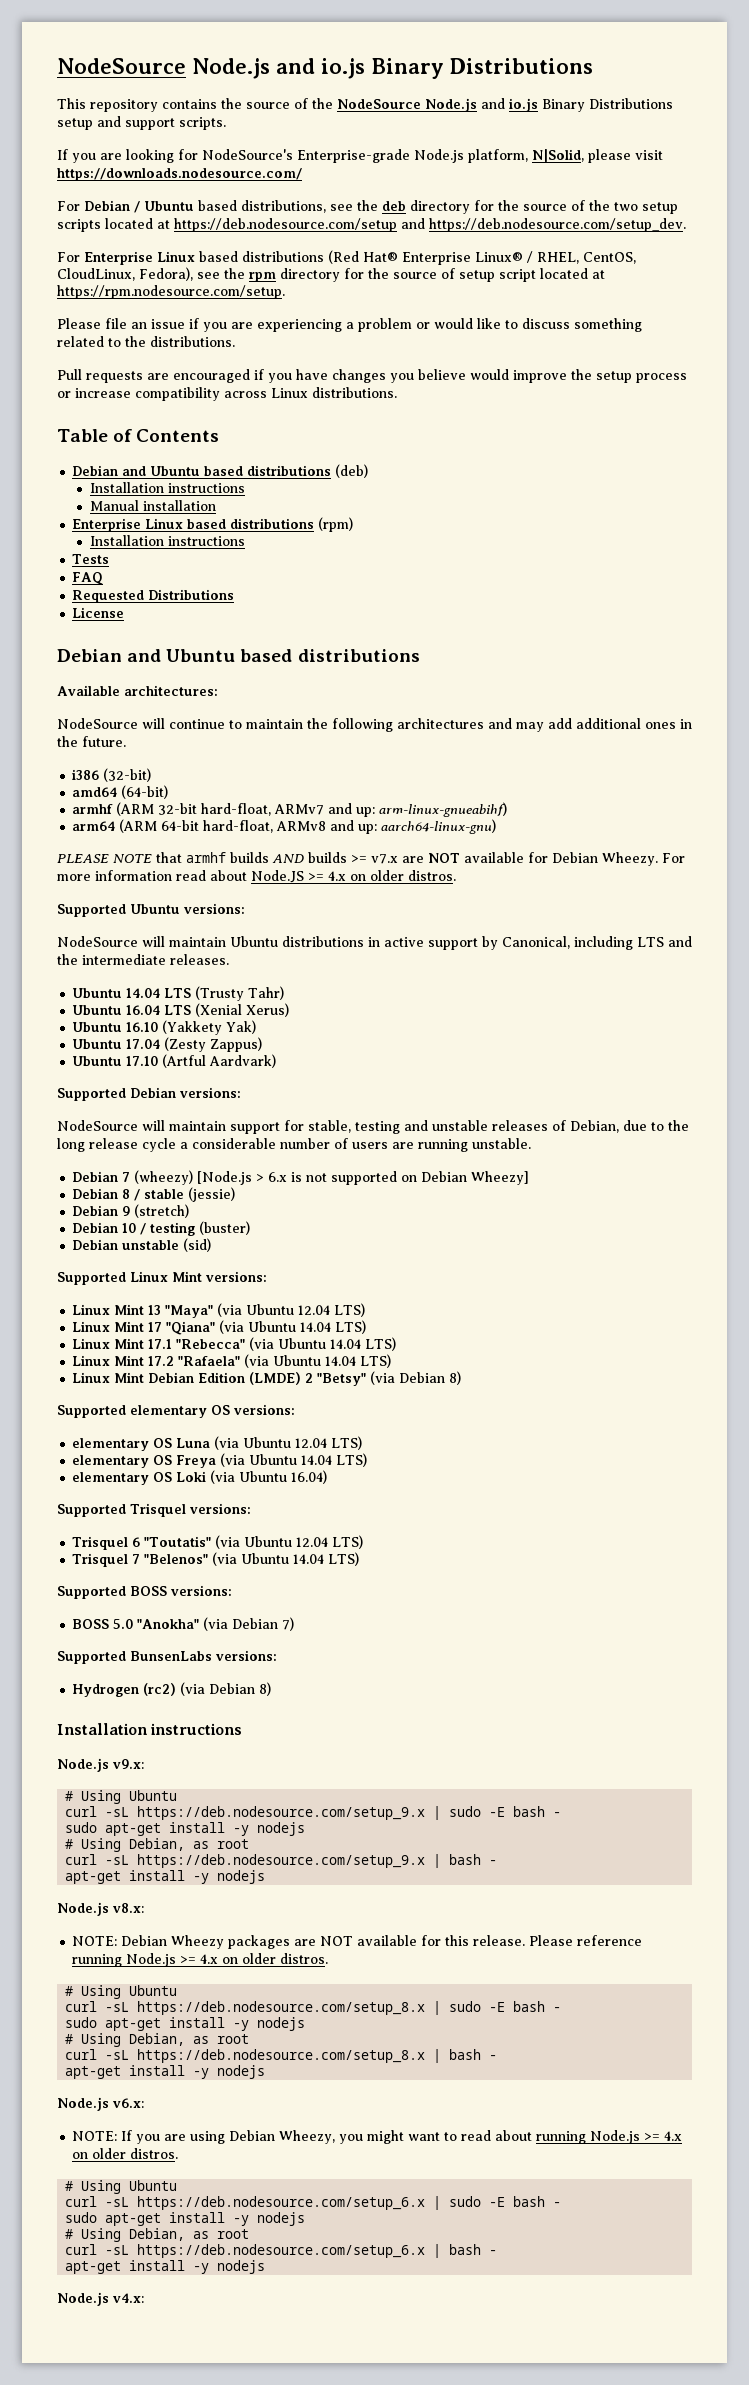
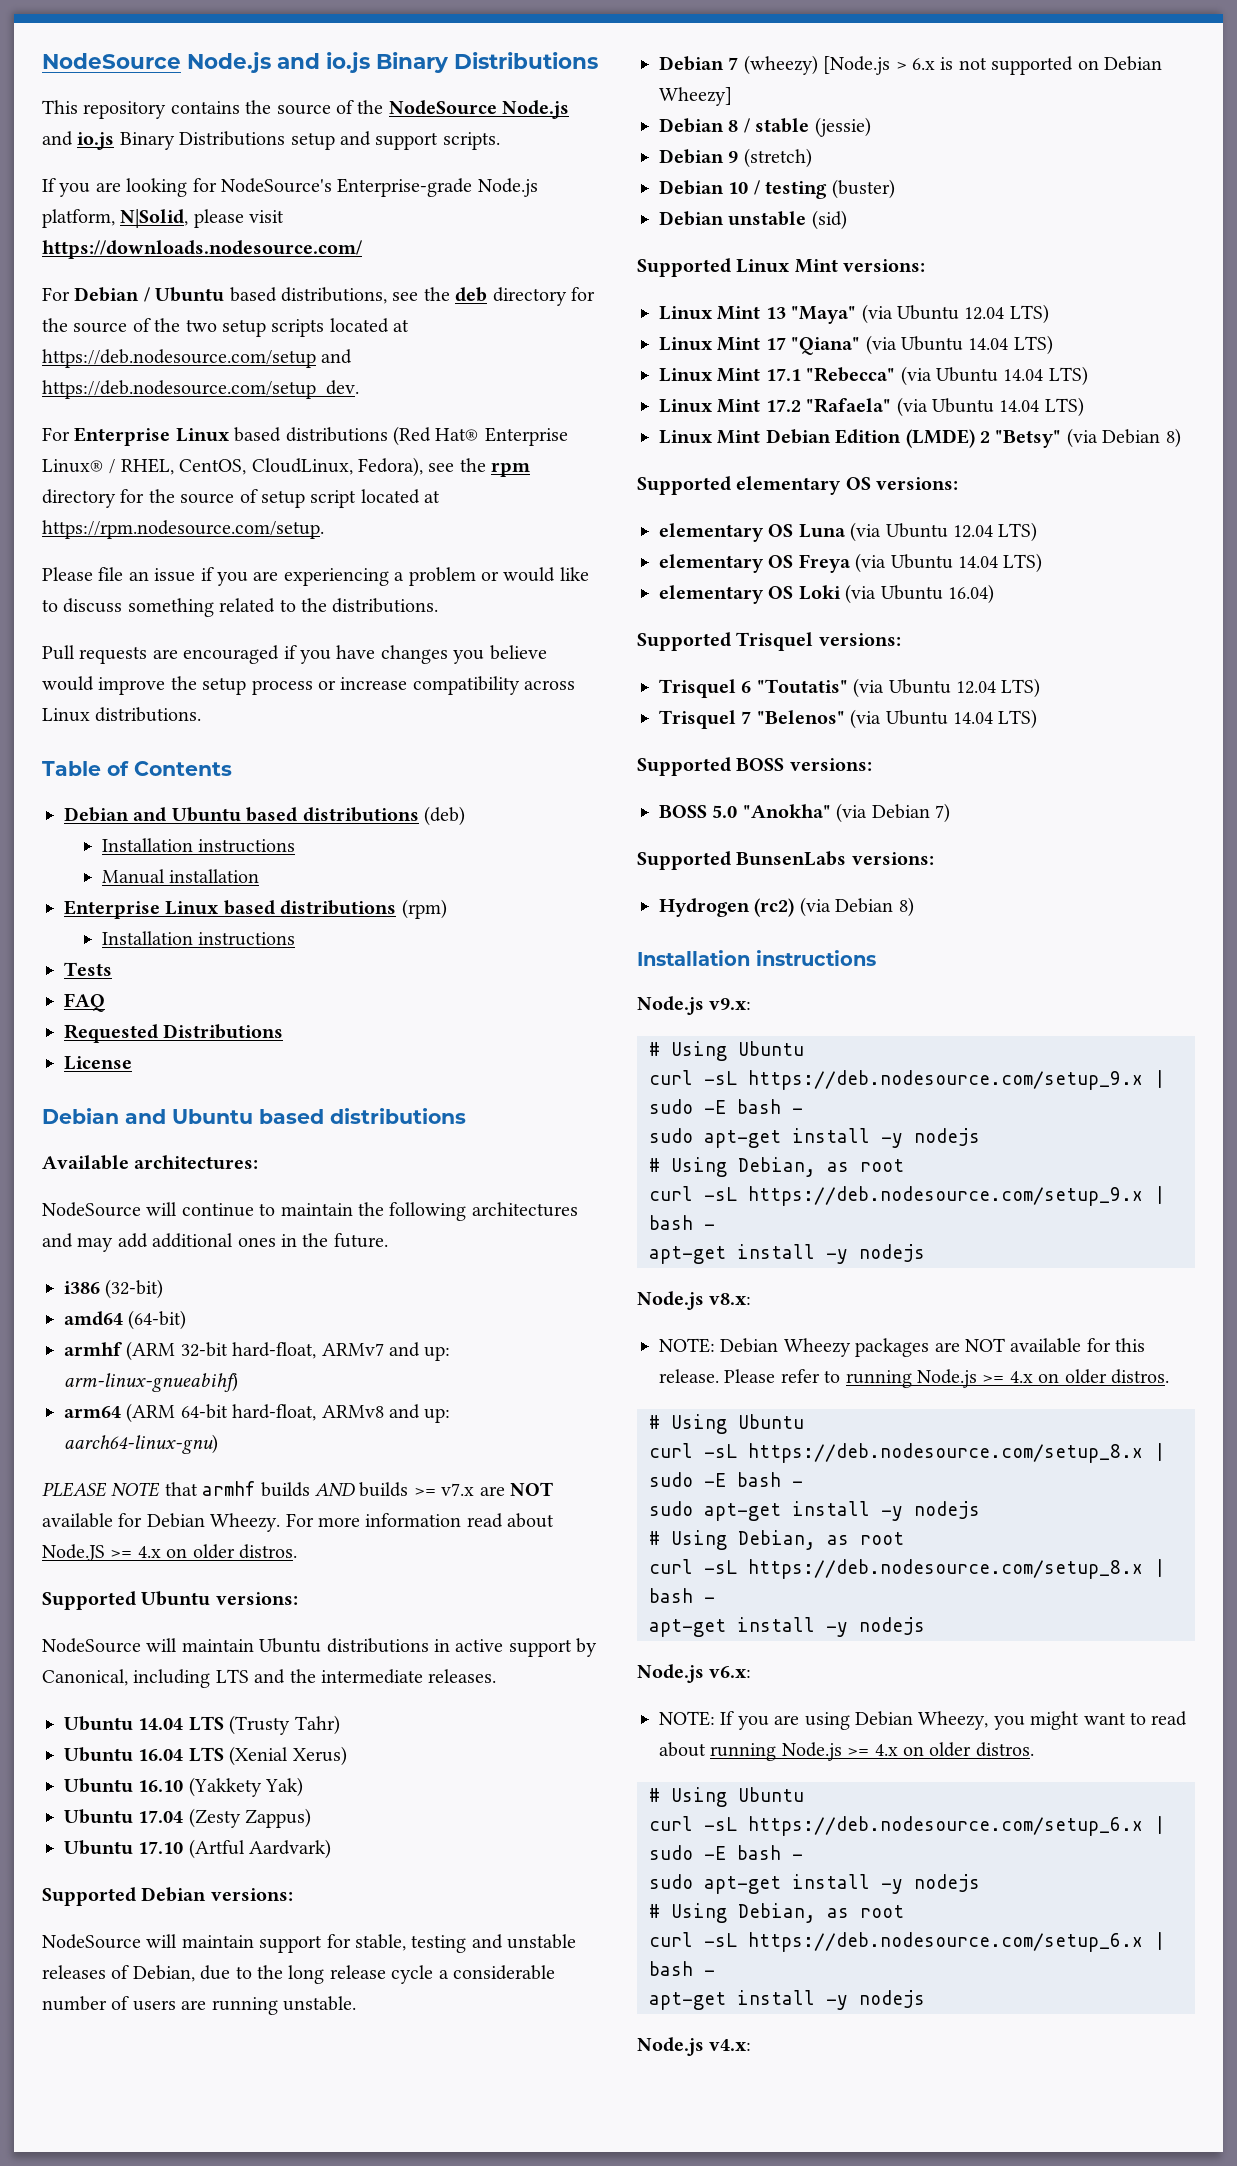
- Please reference running Node.js >= 4.x on older distros.
+ Please refer to running Node.js >= 4.x on older distros.

